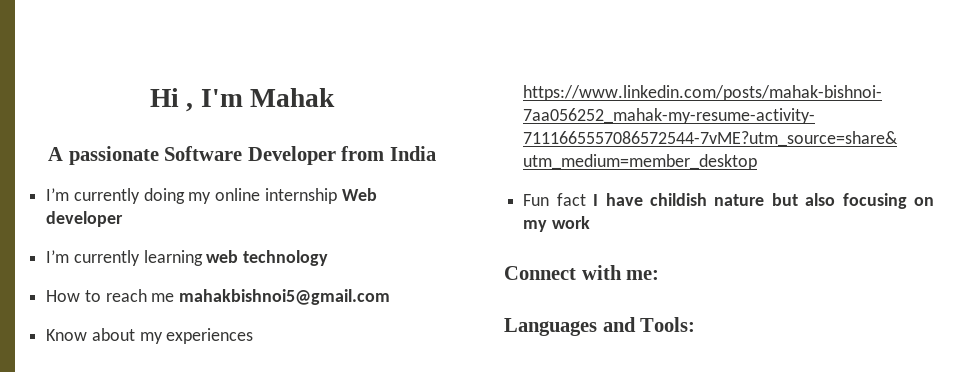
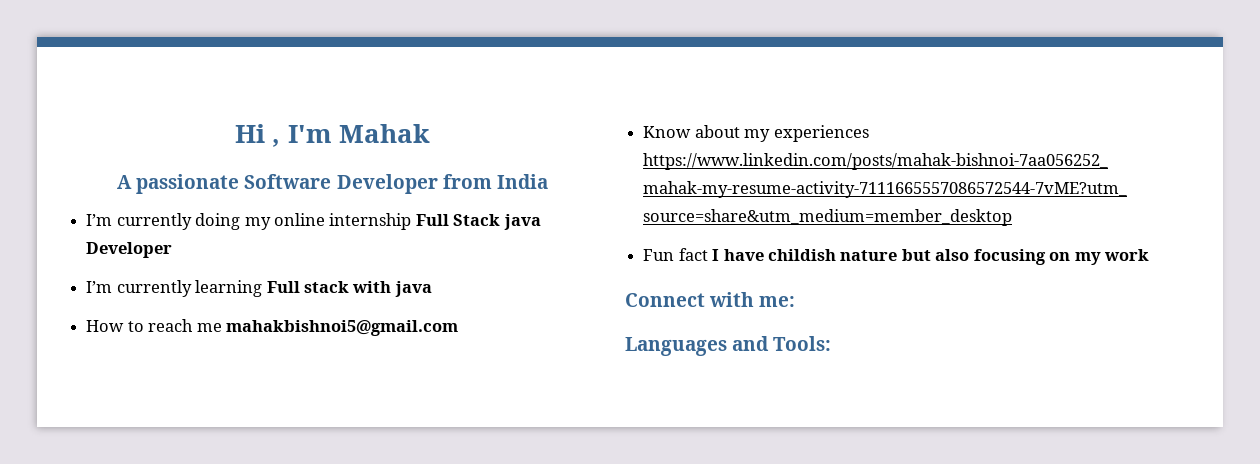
- I’m currently doing my online internship Web developer
+ I’m currently doing my online internship Full Stack java Developer
- I’m currently learning web technology
+ I’m currently learning Full stack with java

